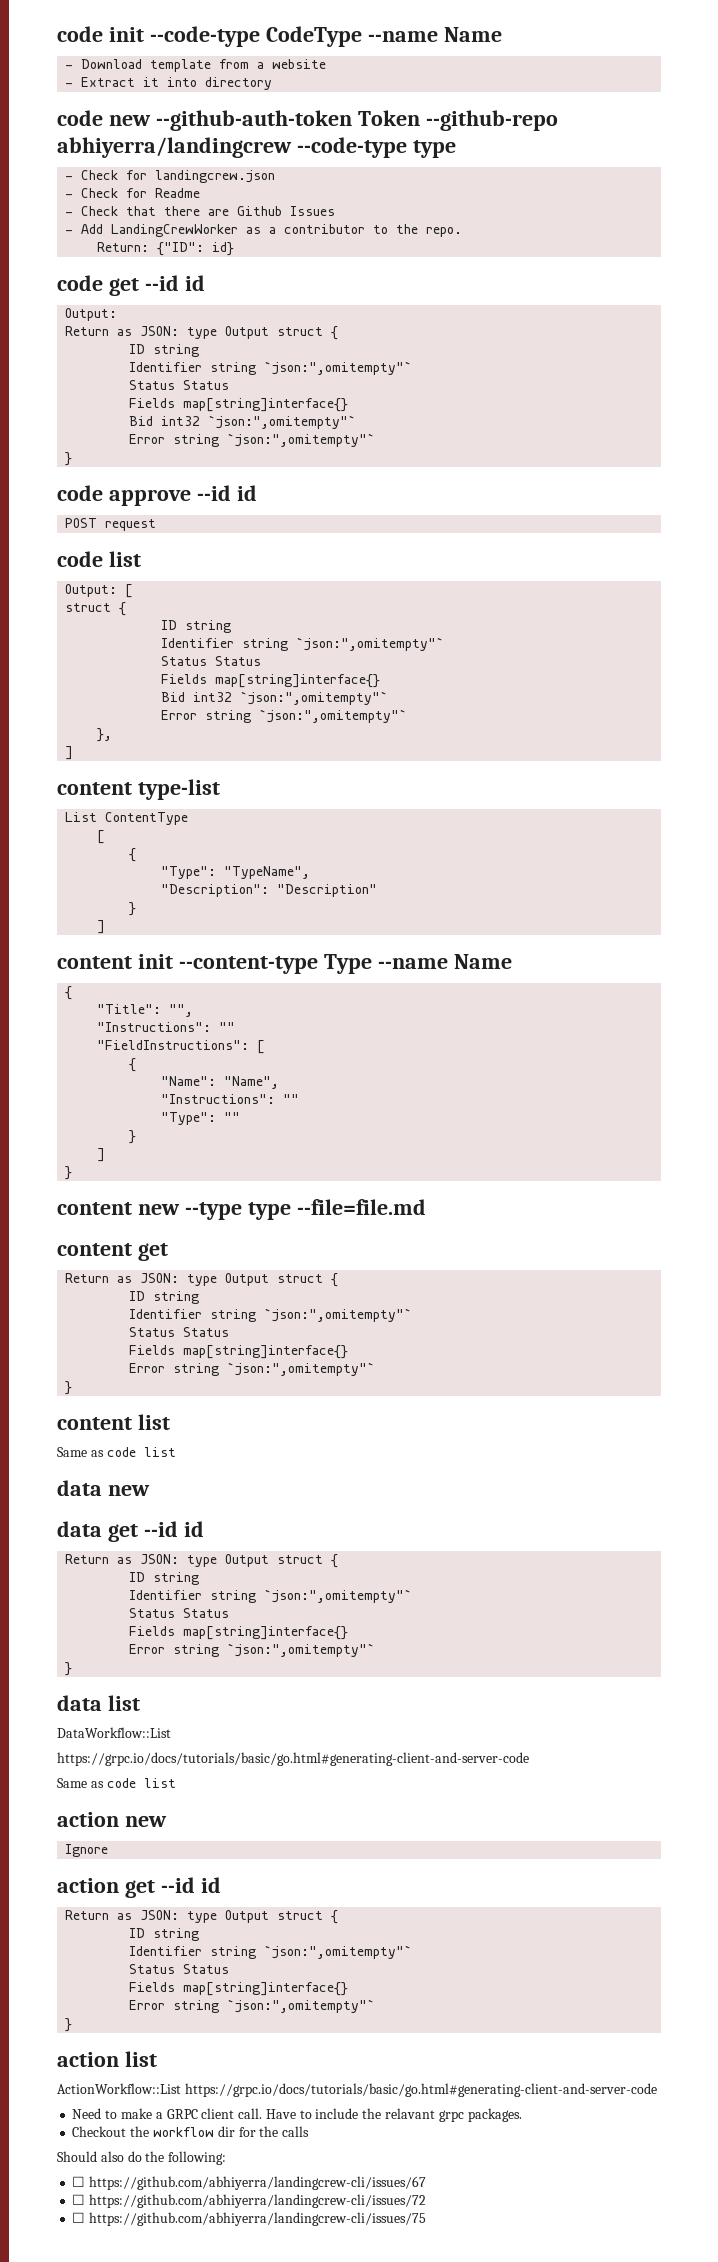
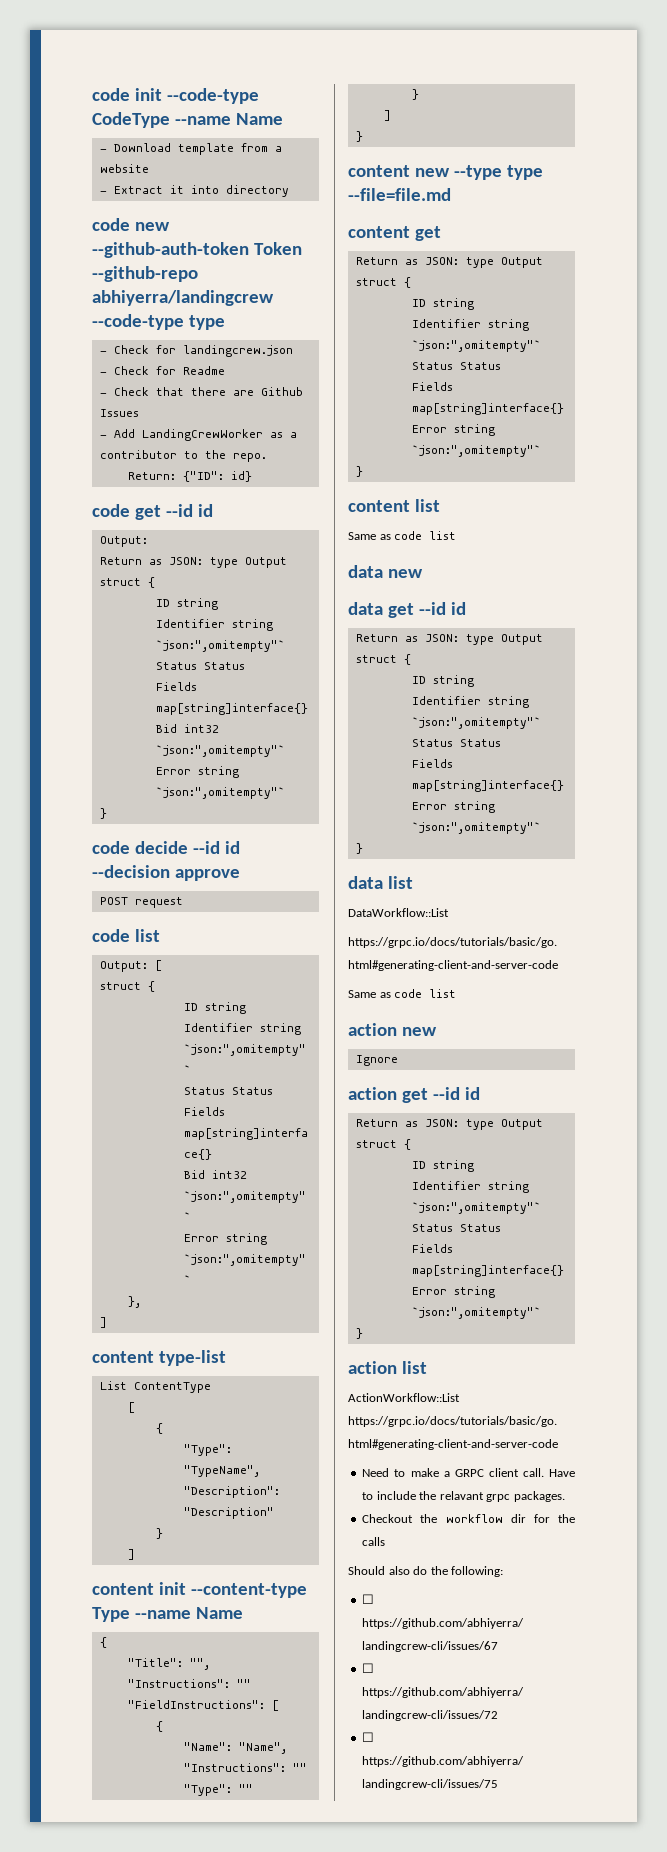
- code approve --id id
+ code decide --id id --decision approve

